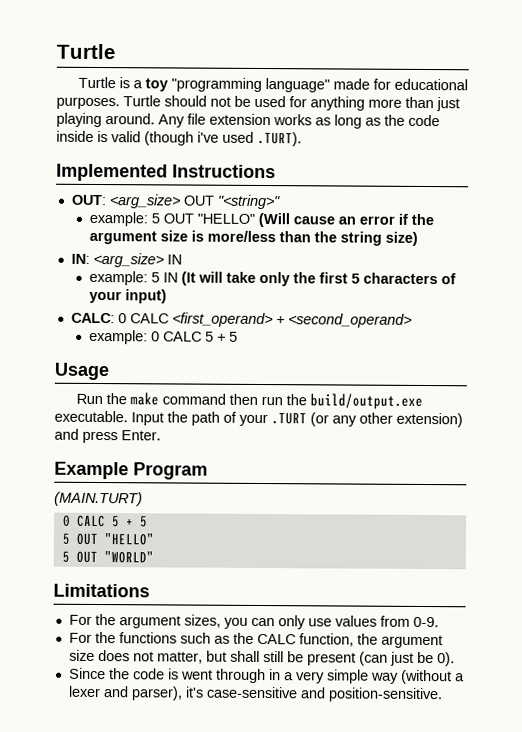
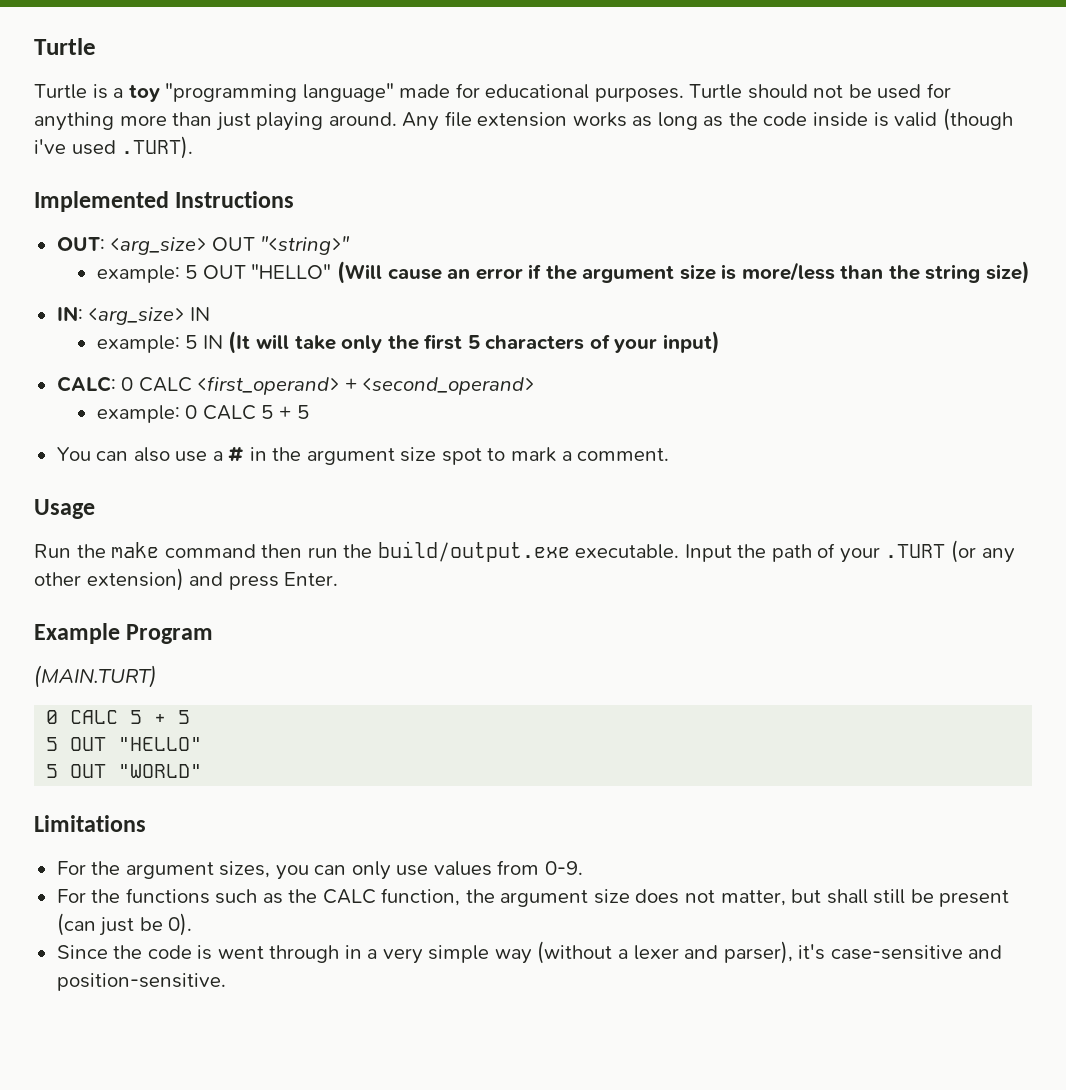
+ You can also use a # in the argument size spot to mark a comment.

